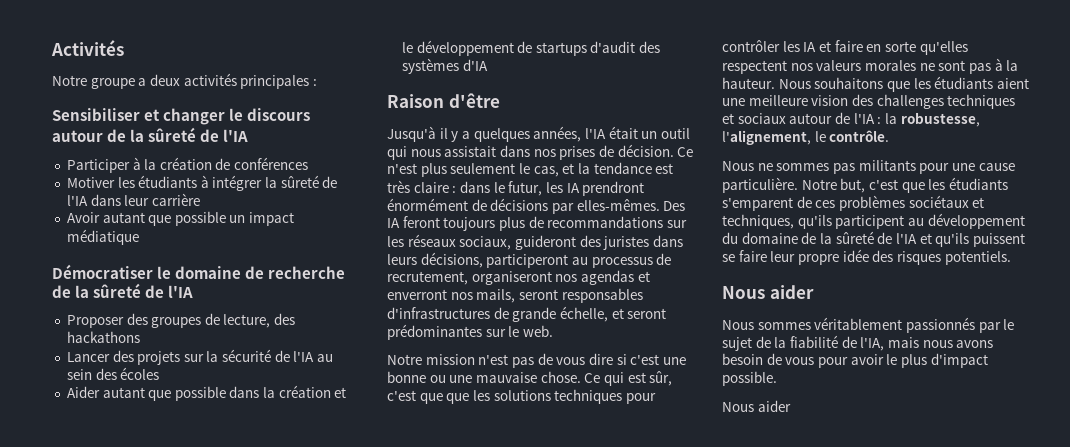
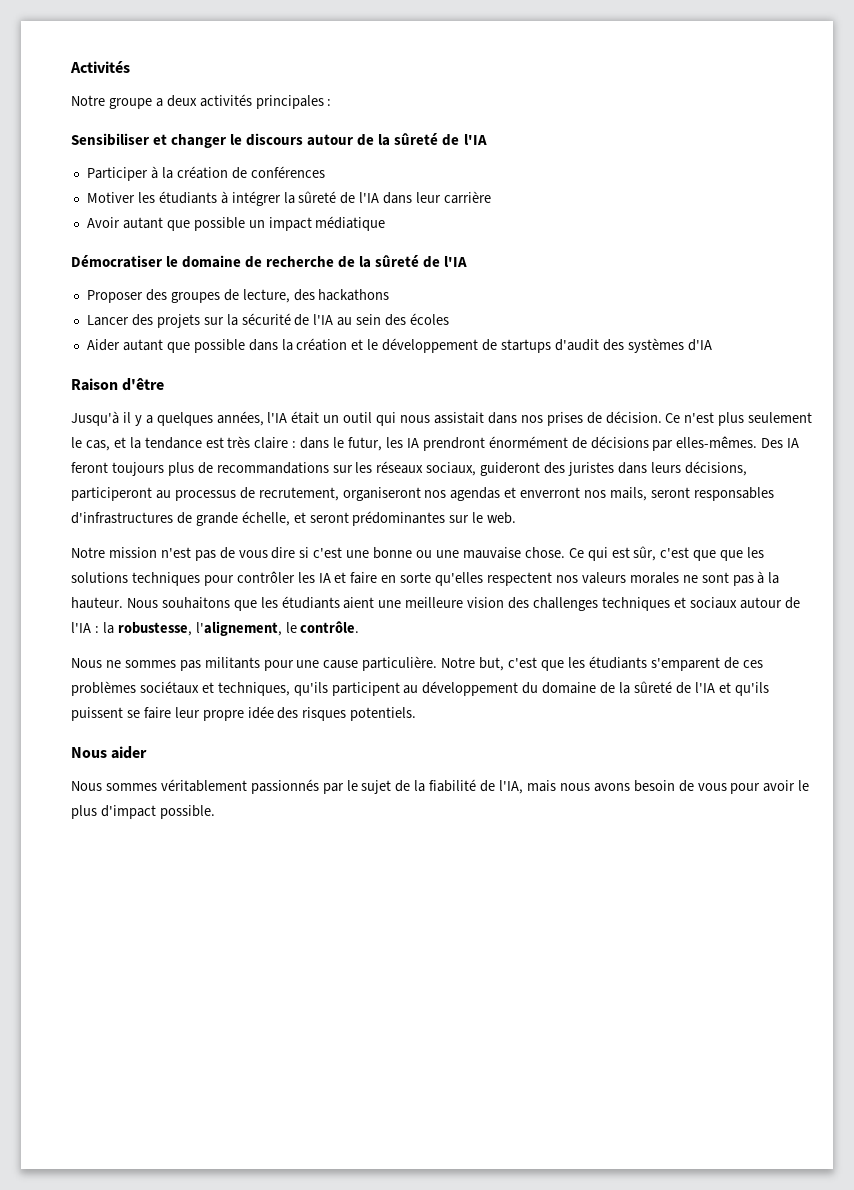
  Nous sommes véritablement passionnés par le sujet de la fiabilité de l'IA, mais nous avons besoin de vous pour avoir le plus d'impact possible.
- Nous aider

